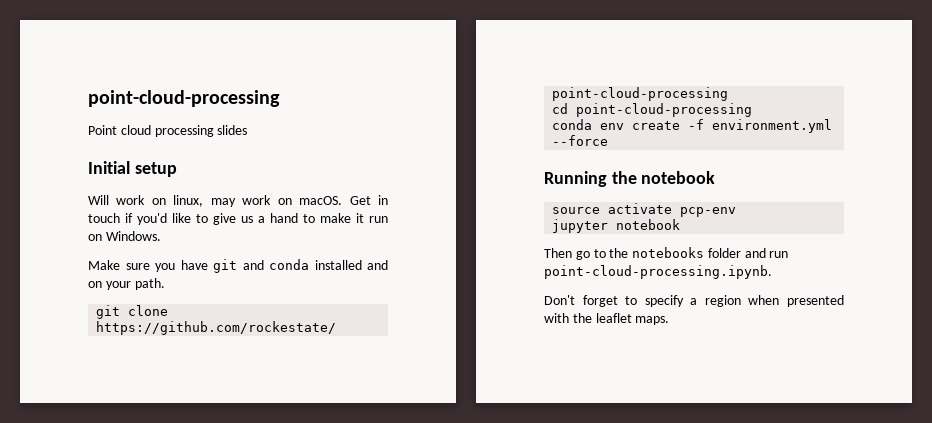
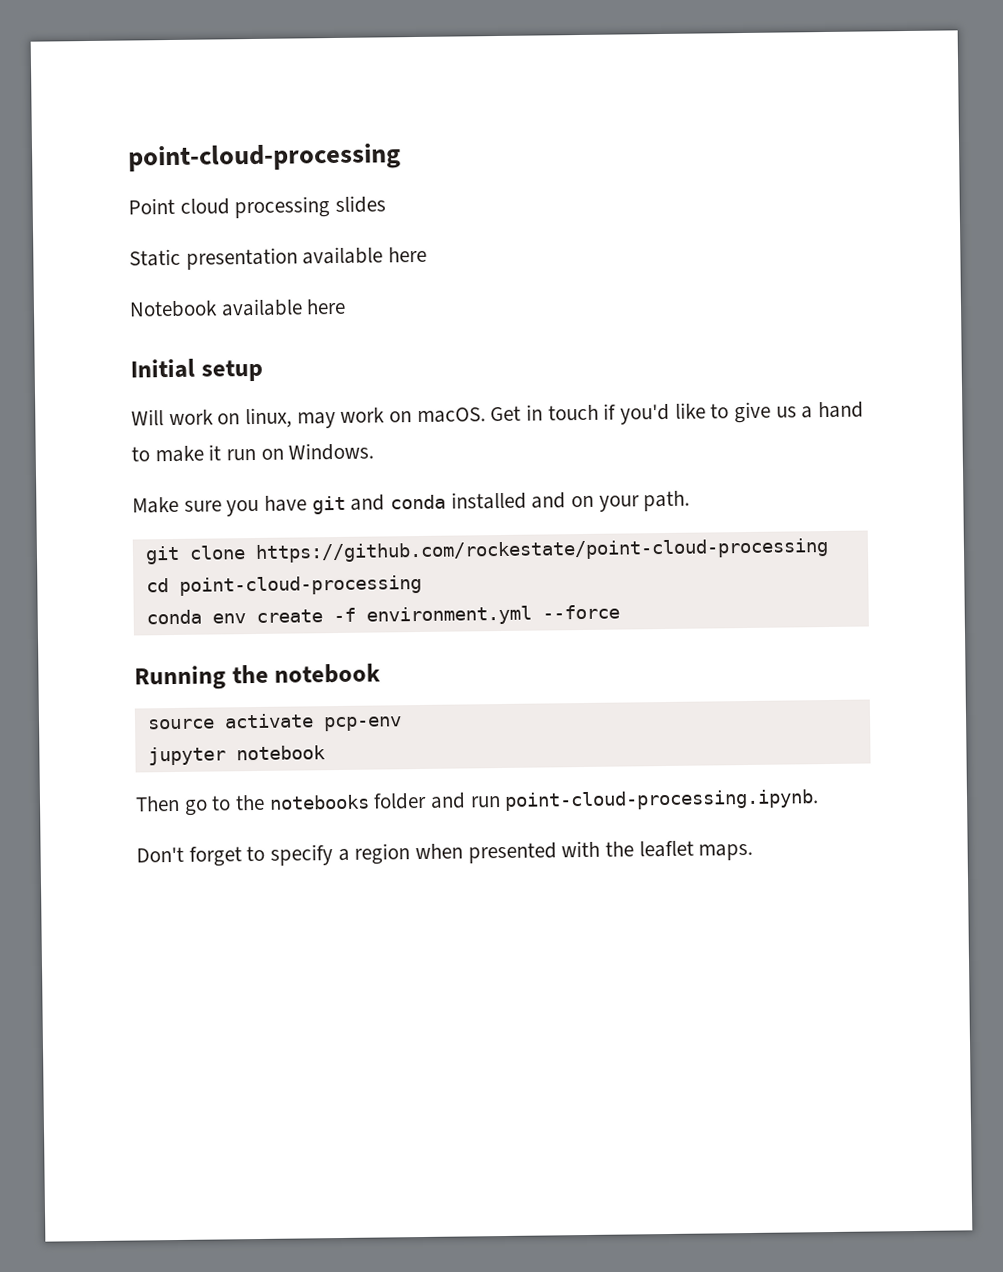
+ Static presentation available here
+ Notebook available here

